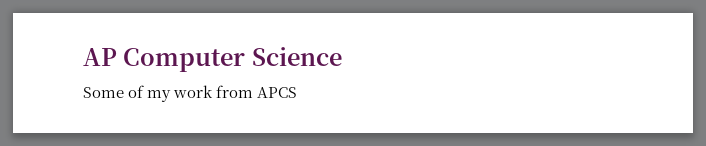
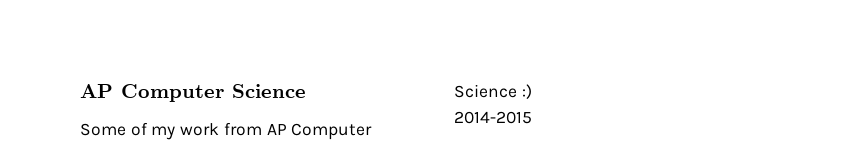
- Some of my work from APCS
+ Some of my work from AP Computer Science :)
+ 2014-2015

